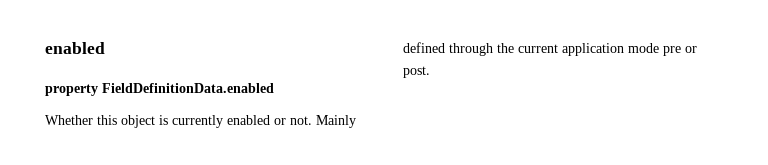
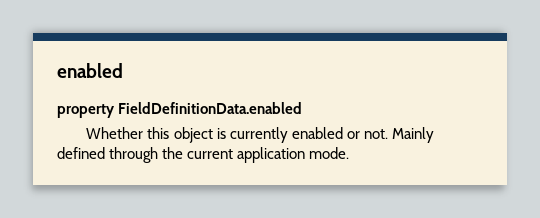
- Mainly defined through the current application mode pre or post.
+ Mainly defined through the current application mode.

